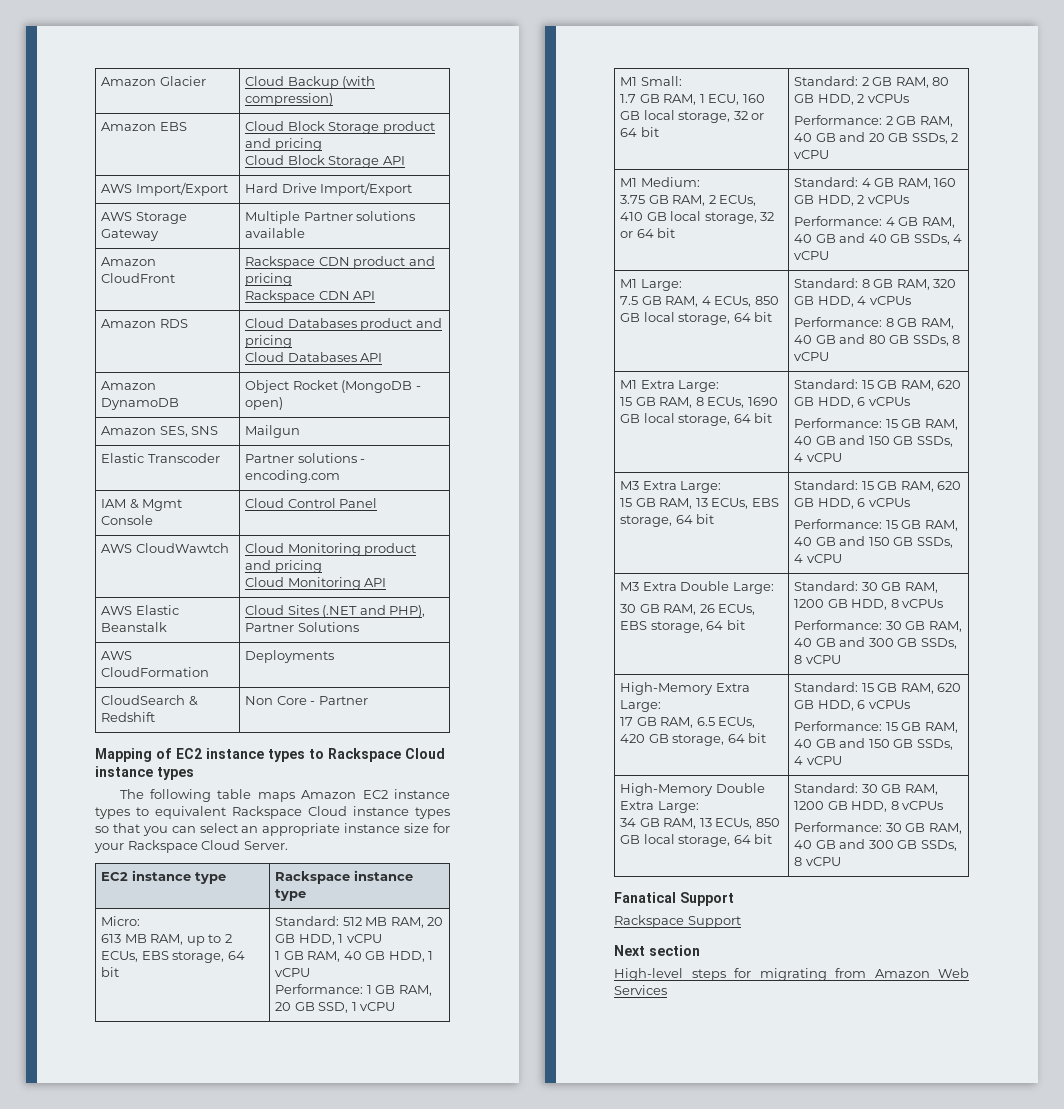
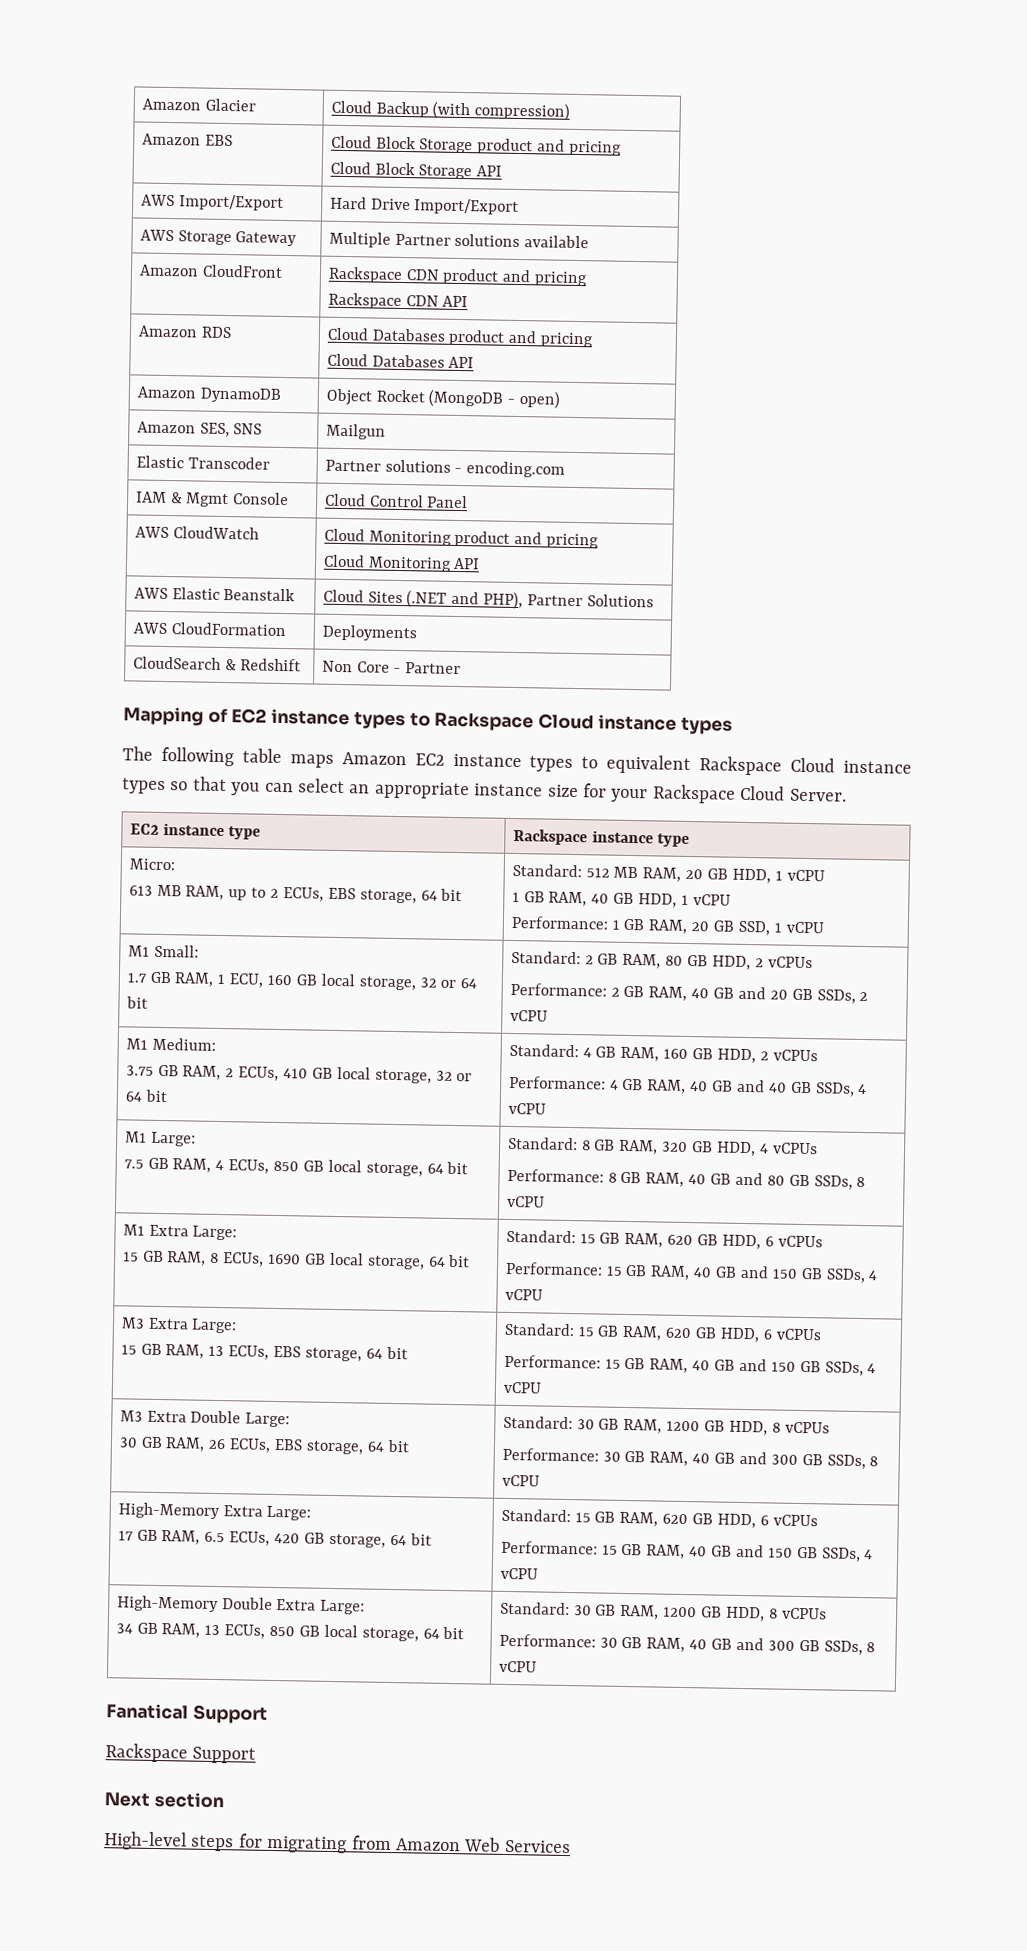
- AWS CloudWawtch | Cloud Monitoring product and pricing
+ AWS CloudWatch | Cloud Monitoring product and pricing

